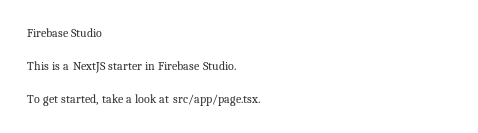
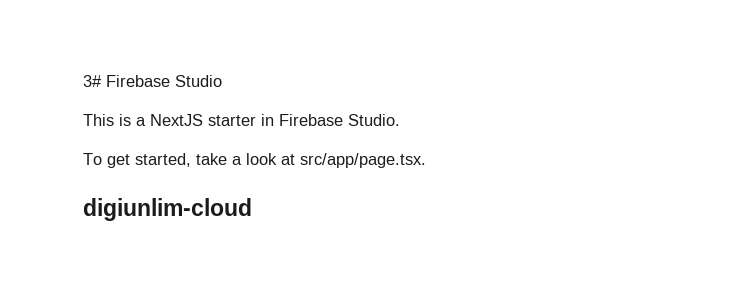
- Firebase Studio
+ 3# Firebase Studio
+ digiunlim-cloud

